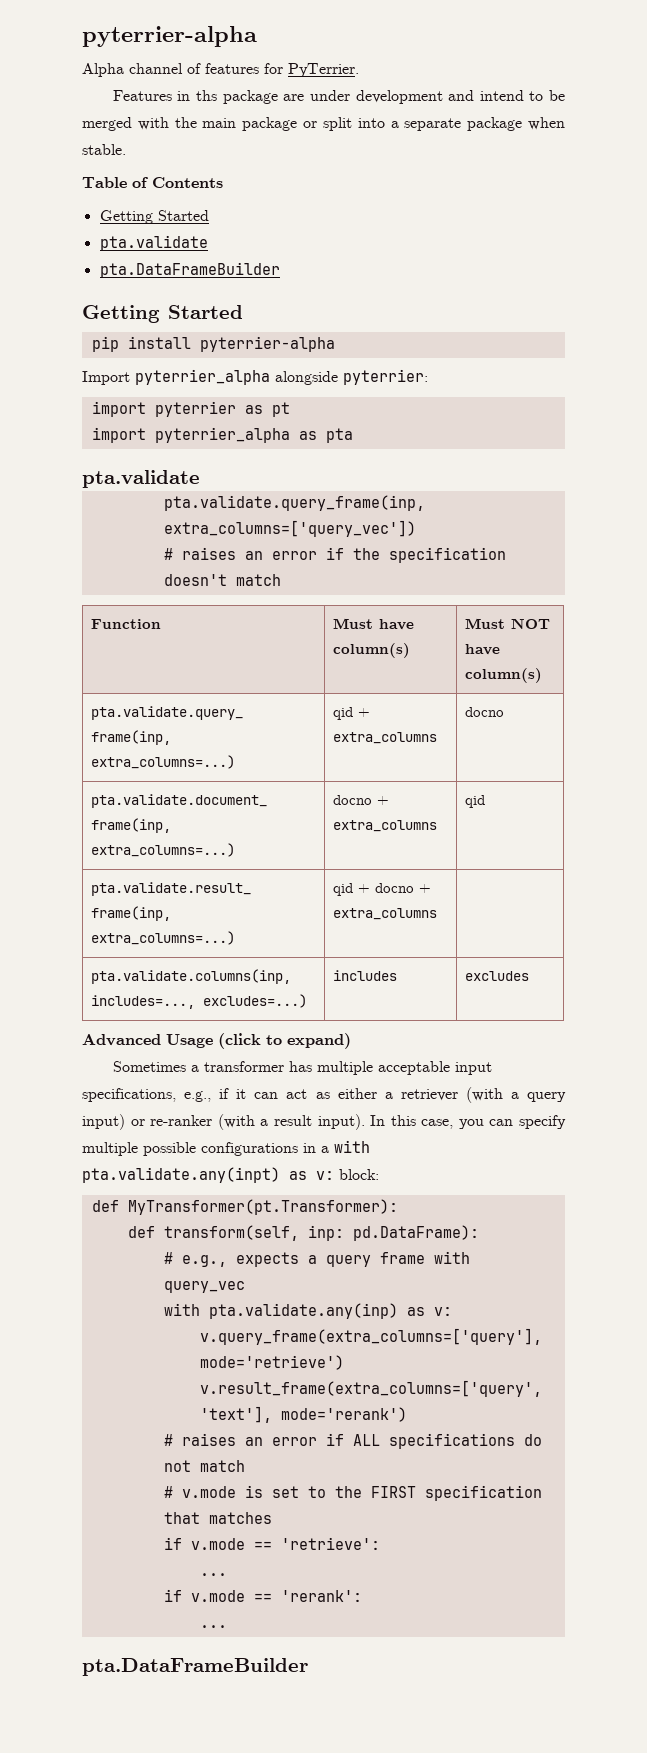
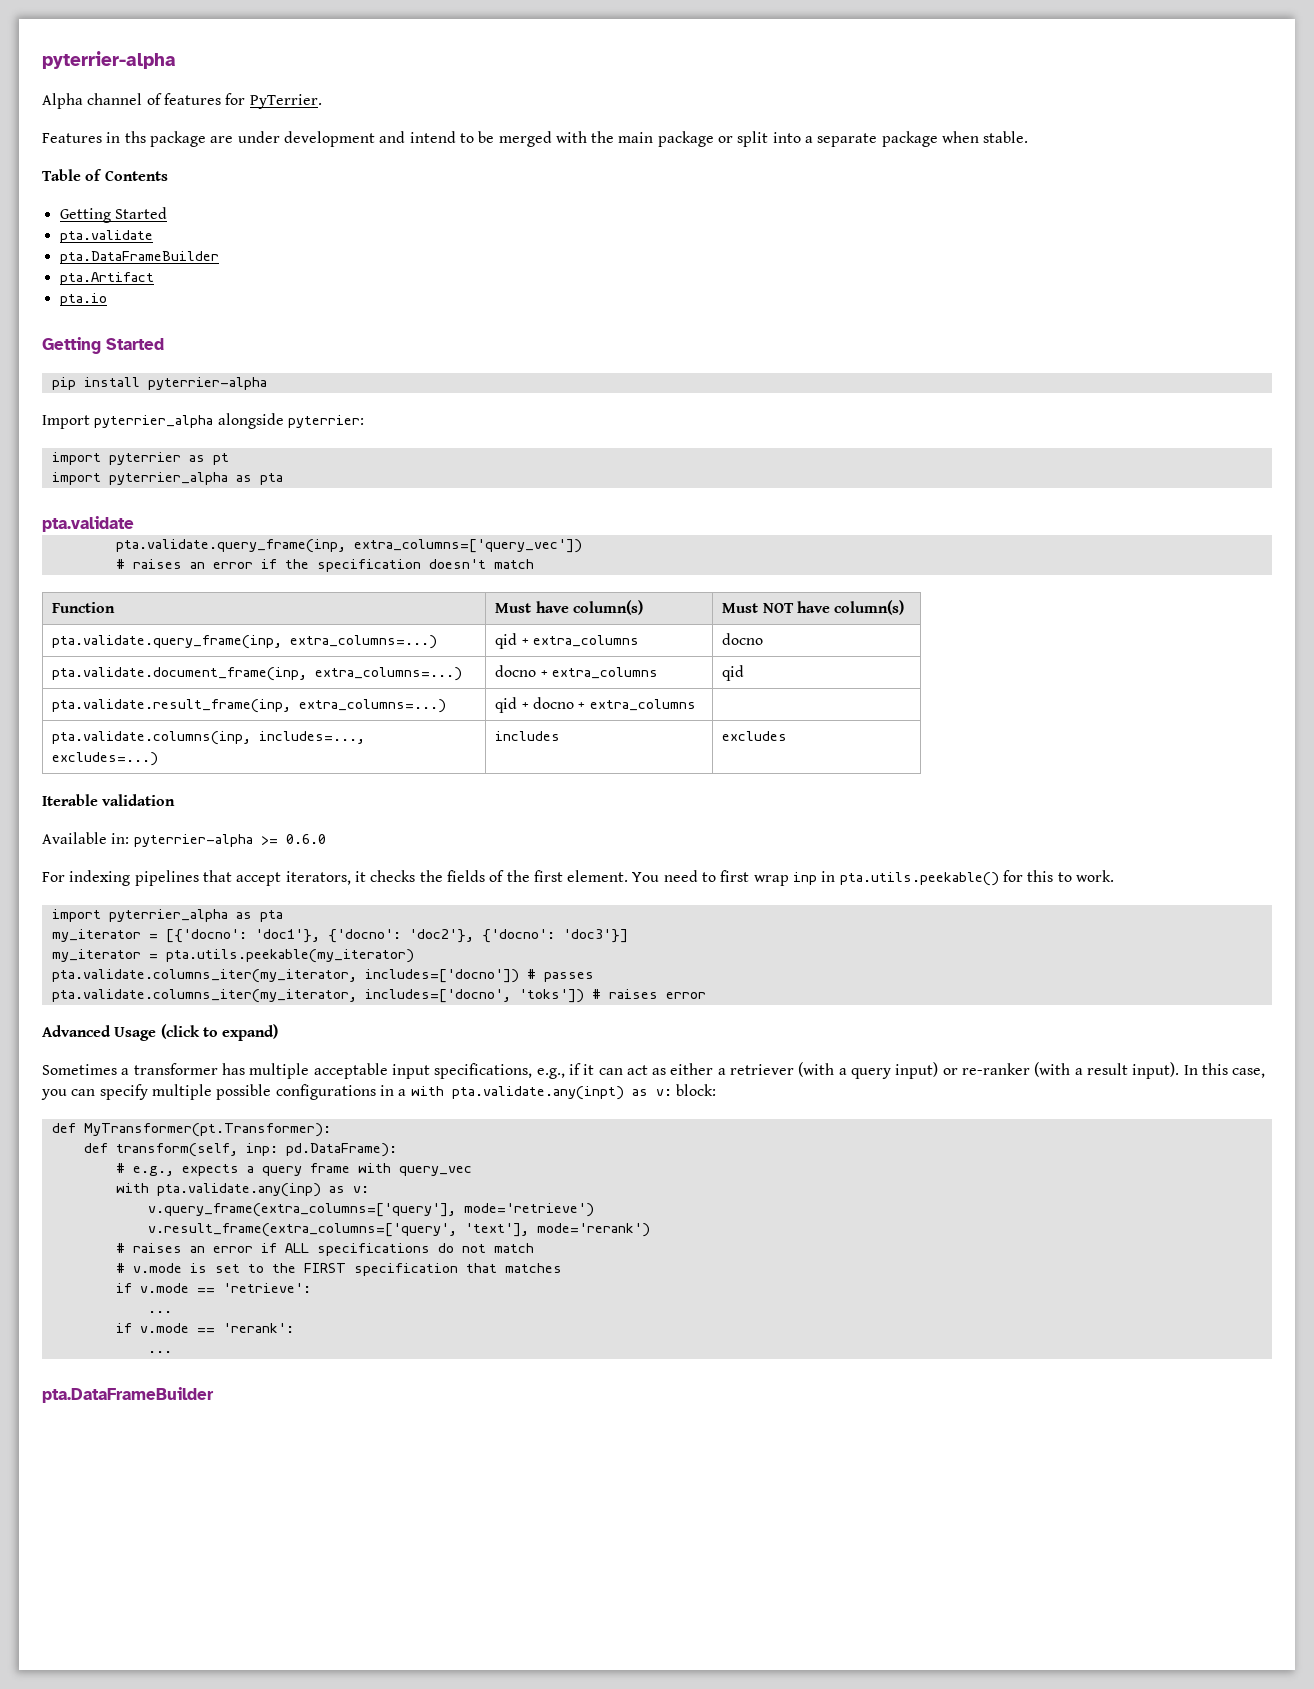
+ pta.Artifact
+ pta.io
+ Iterable validation
+ Available in: pyterrier-alpha >= 0.6.0
+ For indexing pipelines that accept iterators, it checks the fields of the first element. You need to first wrap inp in pta.utils.peekable() for this to work.
+ import pyterrier_alpha as pta
+ my_iterator = [{'docno': 'doc1'}, {'docno': 'doc2'}, {'docno': 'doc3'}]
+ my_iterator = pta.utils.peekable(my_iterator)
+ pta.validate.columns_iter(my_iterator, includes=['docno']) # passes
+ pta.validate.columns_iter(my_iterator, includes=['docno', 'toks']) # raises error

